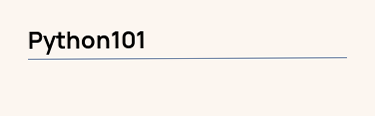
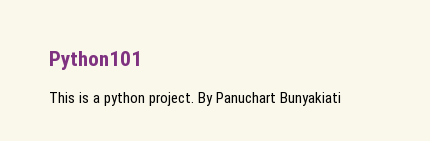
+ This is a python project. By Panuchart Bunyakiati

